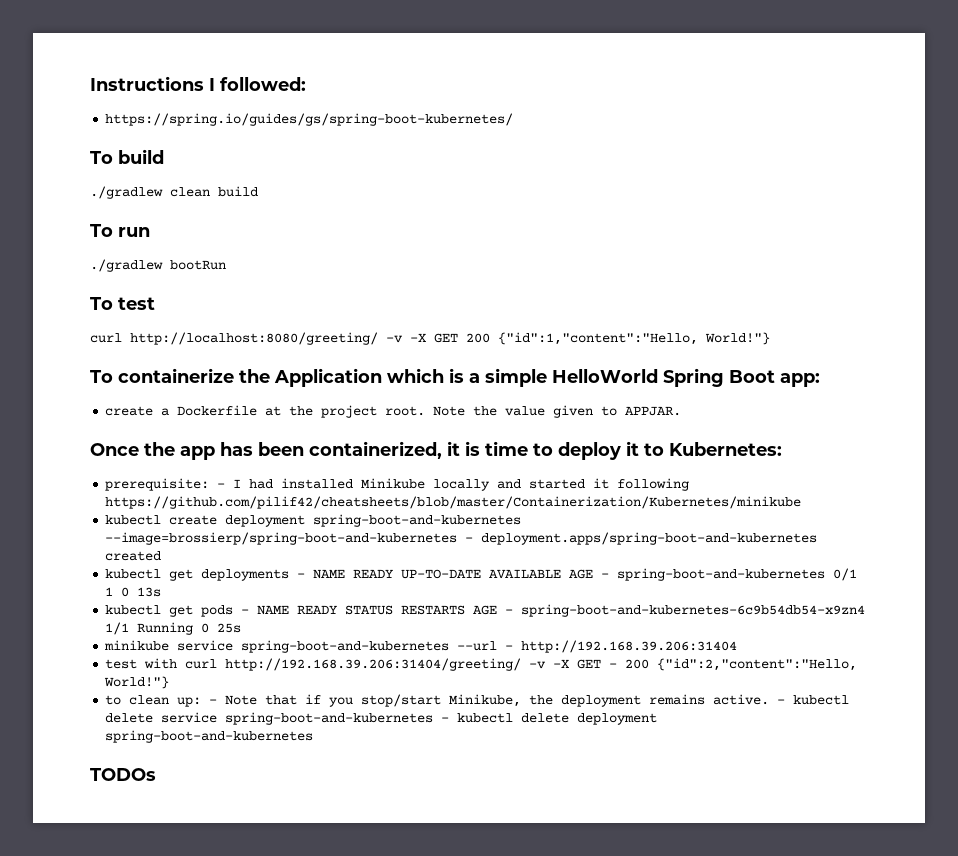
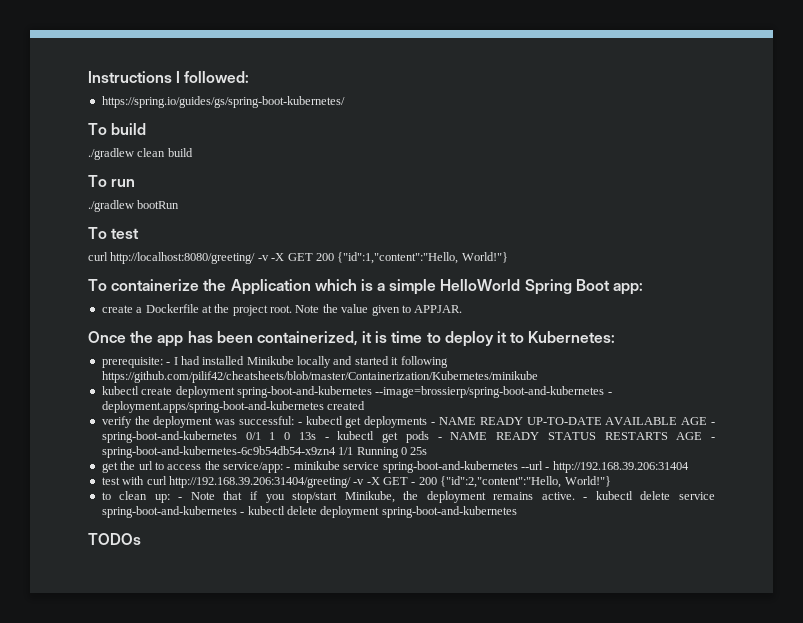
- kubectl get deployments - NAME READY UP-TO-DATE AVAILABLE AGE - spring-boot-and-kubernetes 0/1 1 0 13s
- kubectl get pods - NAME READY STATUS RESTARTS AGE - spring-boot-and-kubernetes-6c9b54db54-x9zn4 1/1 Running 0 25s
+ verify the deployment was successful: - kubectl get deployments - NAME READY UP-TO-DATE AVAILABLE AGE - spring-boot-and-kubernetes 0/1 1 0 13s - kubectl get pods - NAME READY STATUS RESTARTS AGE - spring-boot-and-kubernetes-6c9b54db54-x9zn4 1/1 Running 0 25s
- minikube service spring-boot-and-kubernetes --url - http://192.168.39.206:31404
+ get the url to access the service/app: - minikube service spring-boot-and-kubernetes --url - http://192.168.39.206:31404

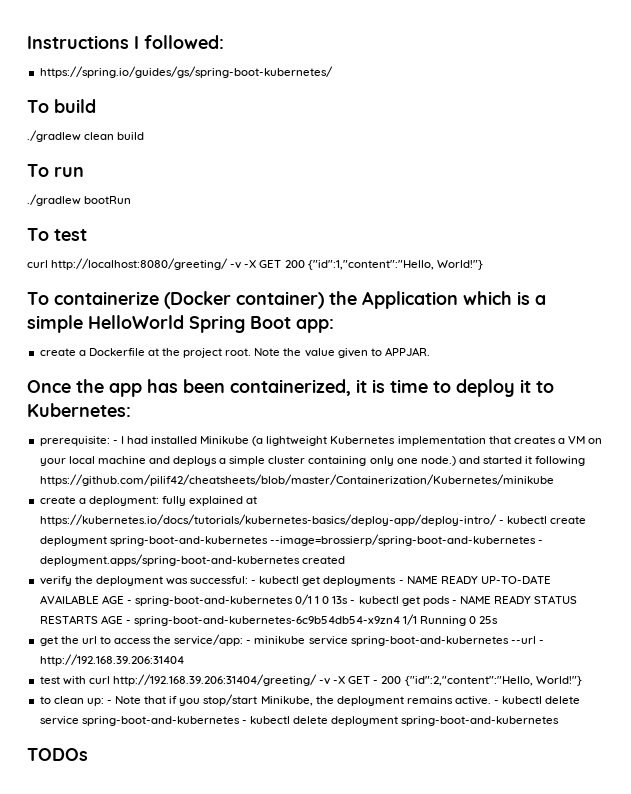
- To containerize the Application which is a simple HelloWorld Spring Boot app:
+ To containerize (Docker container) the Application which is a simple HelloWorld Spring Boot app:
- prerequisite: - I had installed Minikube locally and started it following https://github.com/pilif42/cheatsheets/blob/master/Containerization/Kubernetes/minikube
+ prerequisite: - I had installed Minikube (a lightweight Kubernetes implementation that creates a VM on your local machine and deploys a simple cluster containing only one node.) and started it following https://github.com/pilif42/cheatsheets/blob/master/Containerization/Kubernetes/minikube
- kubectl create deployment spring-boot-and-kubernetes --image=brossierp/spring-boot-and-kubernetes - deployment.apps/spring-boot-and-kubernetes created
+ create a deployment: fully explained at https://kubernetes.io/docs/tutorials/kubernetes-basics/deploy-app/deploy-intro/ - kubectl create deployment spring-boot-and-kubernetes --image=brossierp/spring-boot-and-kubernetes - deployment.apps/spring-boot-and-kubernetes created

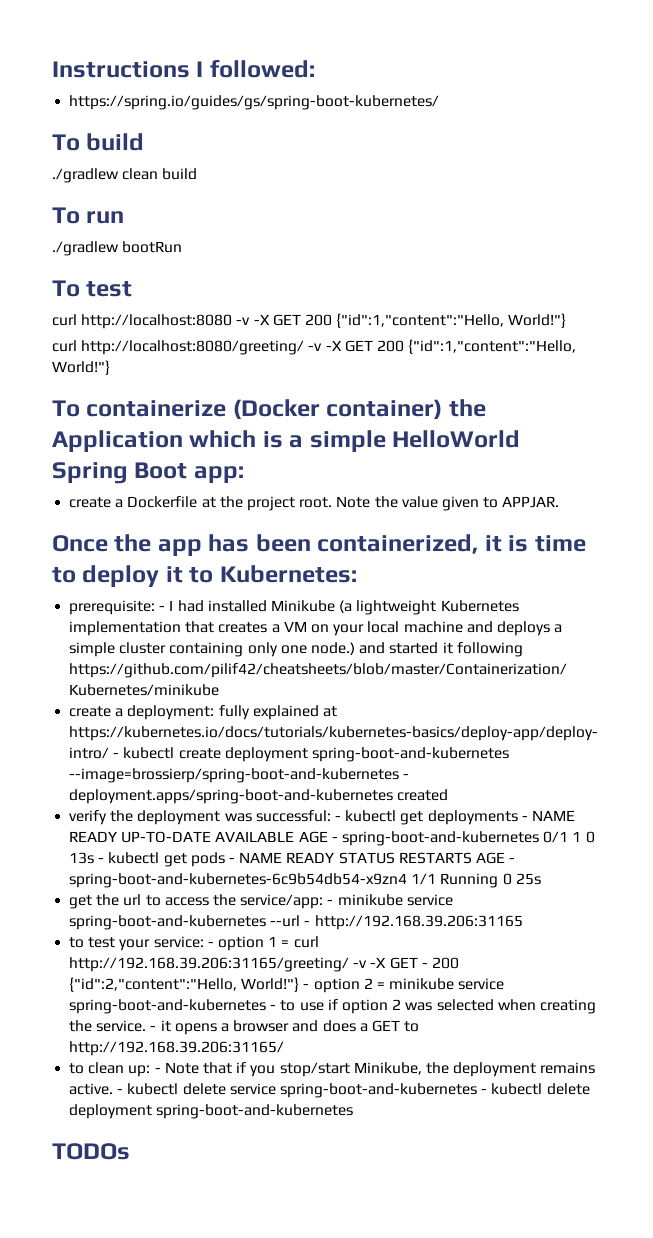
+ curl http://localhost:8080 -v -X GET 200 {"id":1,"content":"Hello, World!"}
- get the url to access the service/app: - minikube service spring-boot-and-kubernetes --url - http://192.168.39.206:31404
- test with curl http://192.168.39.206:31404/greeting/ -v -X GET - 200 {"id":2,"content":"Hello, World!"}
+ get the url to access the service/app: - minikube service spring-boot-and-kubernetes --url - http://192.168.39.206:31165
+ to test your service: - option 1 = curl http://192.168.39.206:31165/greeting/ -v -X GET - 200 {"id":2,"content":"Hello, World!"} - option 2 = minikube service spring-boot-and-kubernetes - to use if option 2 was selected when creating the service. - it opens a browser and does a GET to http://192.168.39.206:31165/

